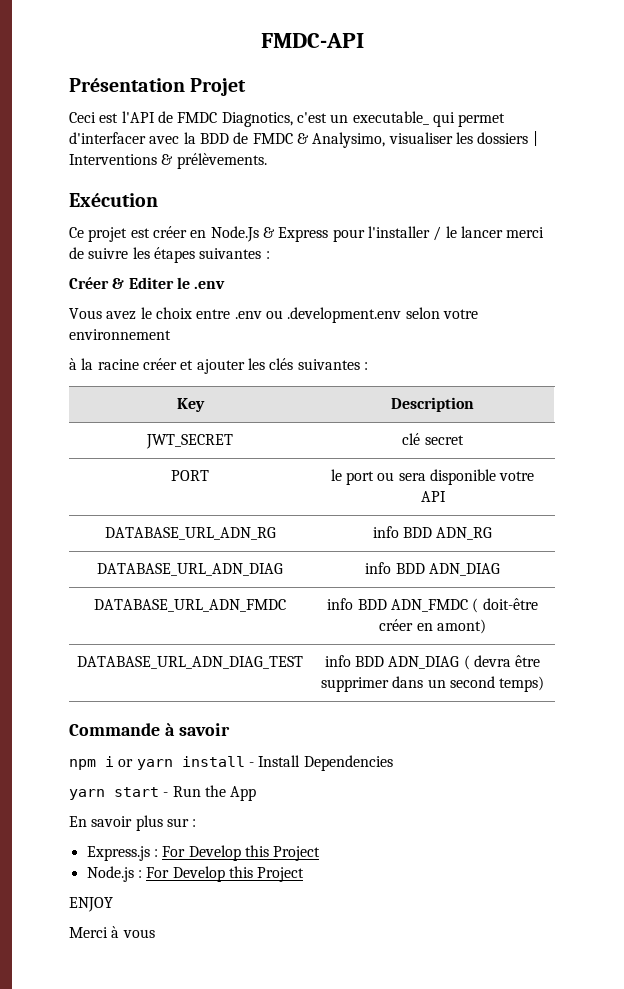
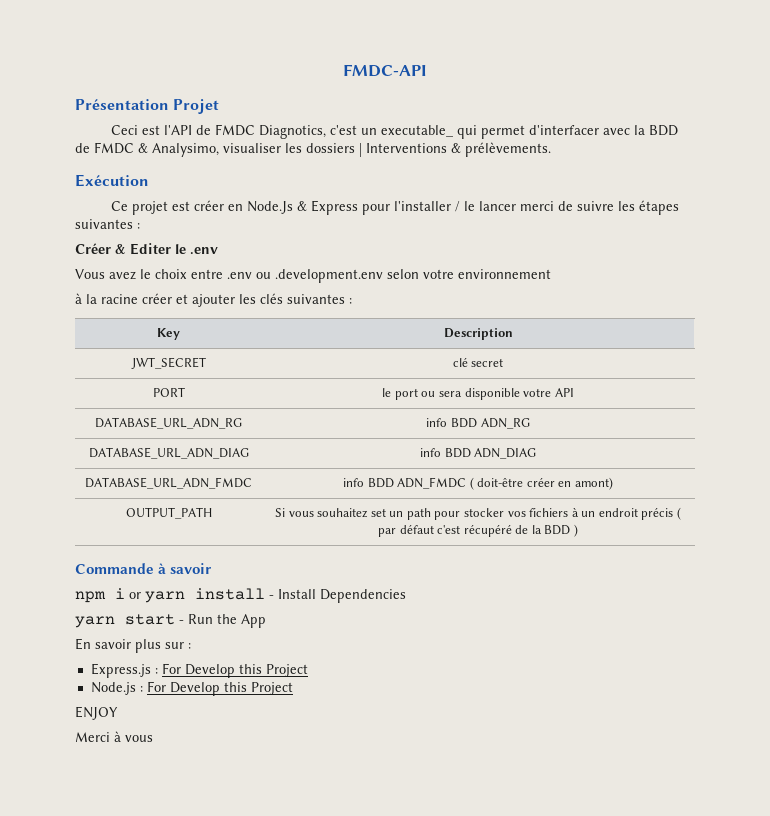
- DATABASE_URL_ADN_DIAG_TEST | info BDD ADN_DIAG ( devra être supprimer dans un second temps)
+ OUTPUT_PATH | Si vous souhaitez set un path pour stocker vos fichiers à un endroit précis ( par défaut c'est récupéré de la BDD )

